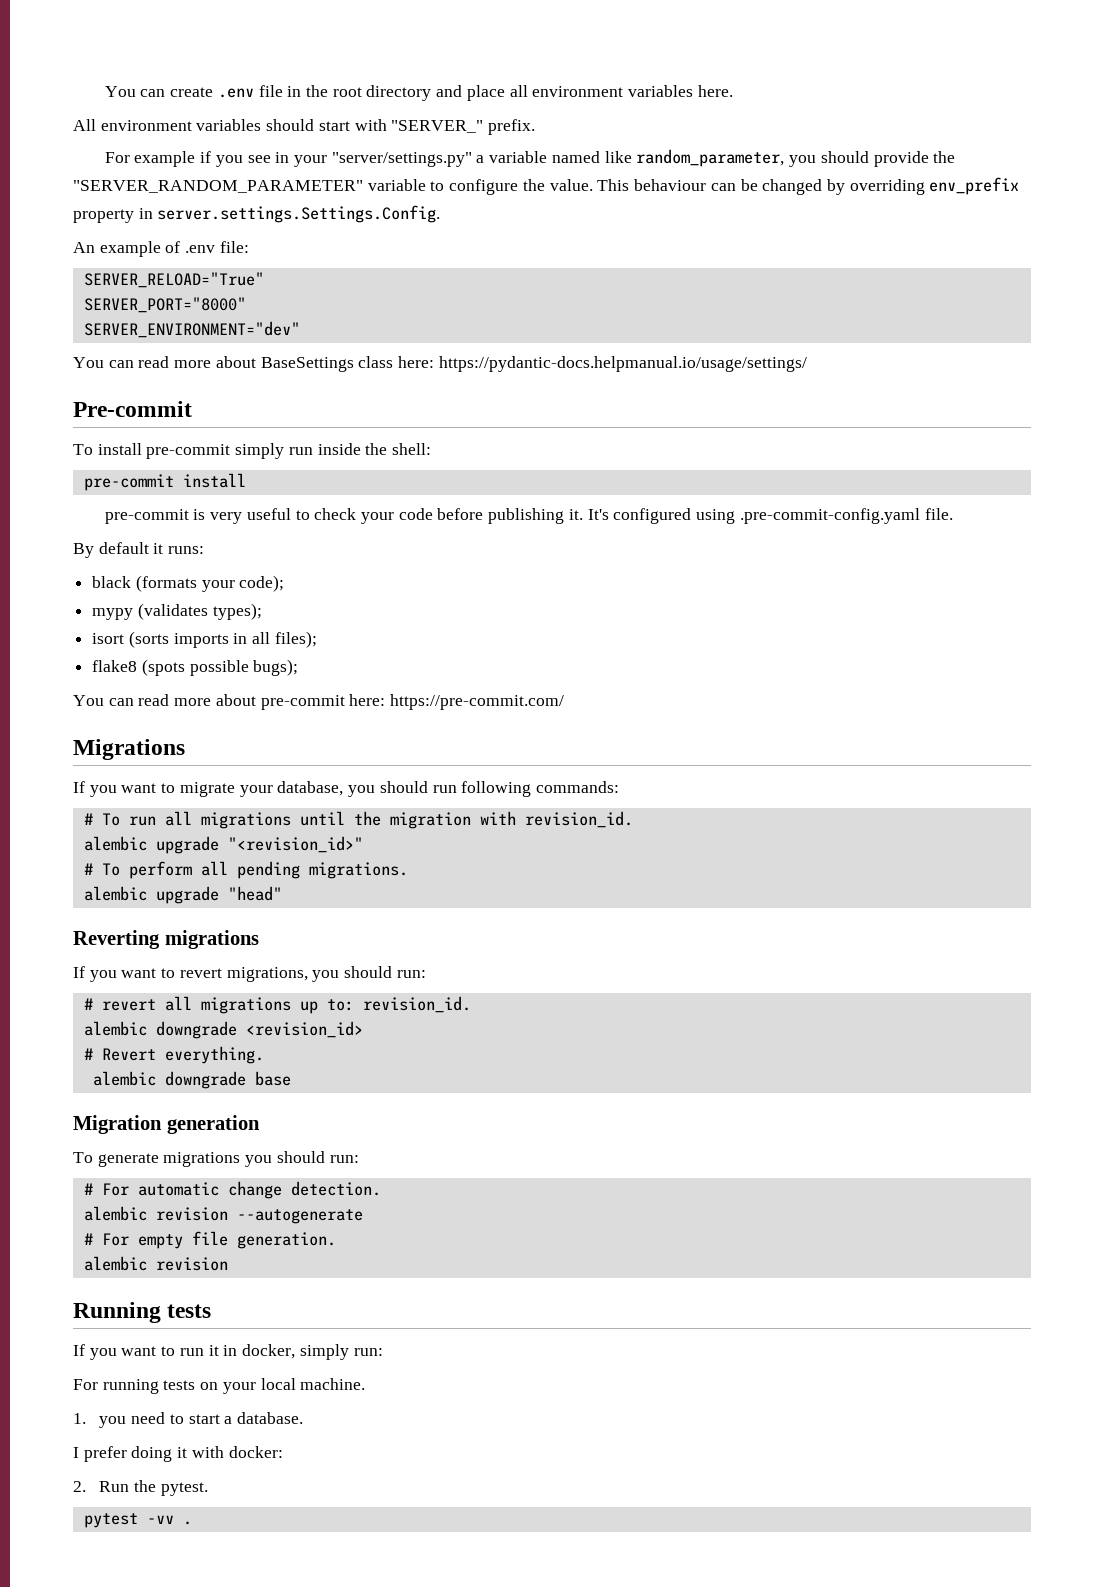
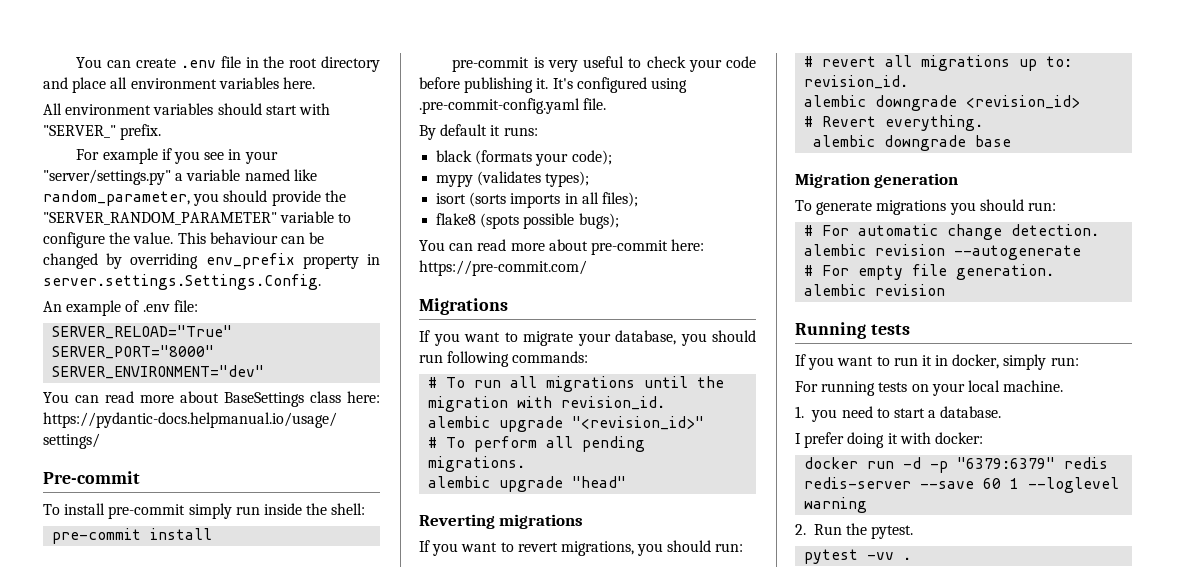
+ docker run -d -p "6379:6379" redis redis-server --save 60 1 --loglevel warning

